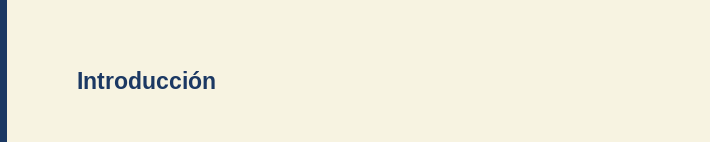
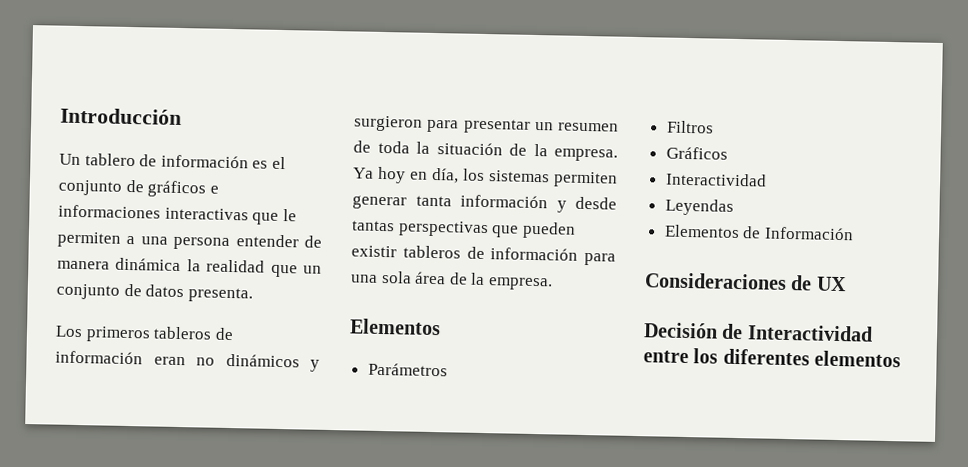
+ Un tablero de información es el conjunto de gráficos e informaciones interactivas que le permiten a una persona entender de manera dinámica la realidad que un conjunto de datos presenta.
+ Los primeros tableros de información eran no dinámicos y surgieron para presentar un resumen de toda la situación de la empresa. Ya hoy en día, los sistemas permiten generar tanta información y desde tantas perspectivas que pueden existir tableros de información para una sola área de la empresa.
+ Elementos
+ Parámetros
+ Filtros
+ Gráficos
+ Interactividad
+ Leyendas
+ Elementos de Información
+ Consideraciones de UX
+ Decisión de Interactividad entre los diferentes elementos

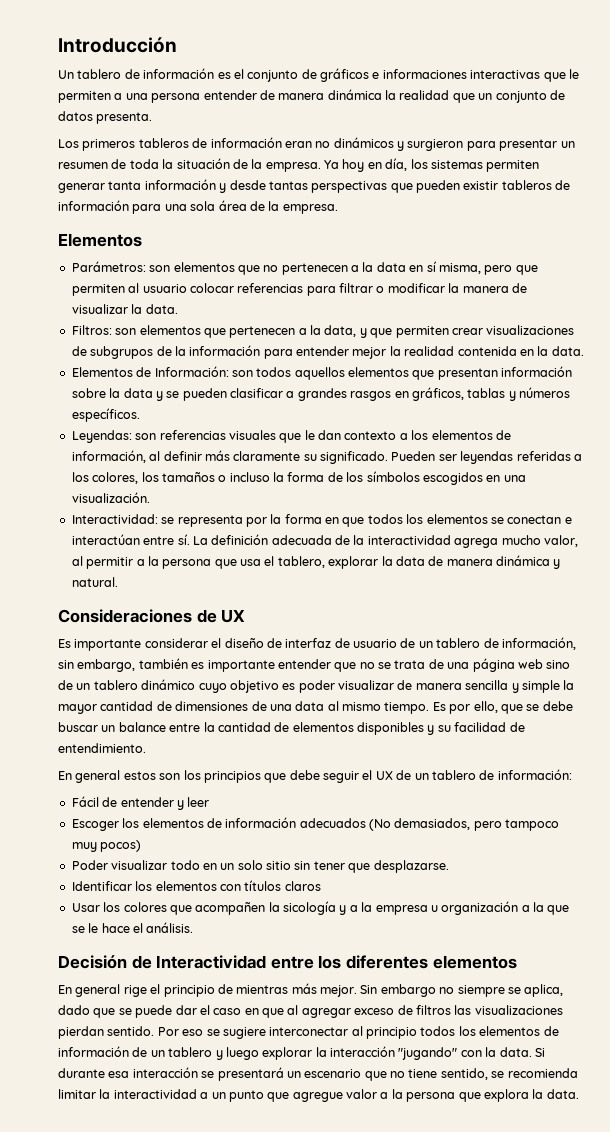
- Parámetros
- Filtros
- Gráficos
- Interactividad
- Leyendas
- Elementos de Información
+ Parámetros: son elementos que no pertenecen a la data en sí misma, pero que permiten al usuario colocar referencias para filtrar o modificar la manera de visualizar la data.
+ Filtros: son elementos que pertenecen a la data, y que permiten crear visualizaciones de subgrupos de la información para entender mejor la realidad contenida en la data.
+ Elementos de Información: son todos aquellos elementos que presentan información sobre la data y se pueden clasificar a grandes rasgos en gráficos, tablas y números específicos.
+ Leyendas: son referencias visuales que le dan contexto a los elementos de información, al definir más claramente su significado. Pueden ser leyendas referidas a los colores, los tamaños o incluso la forma de los símbolos escogidos en una visualización.
+ Interactividad: se representa por la forma en que todos los elementos se conectan e interactúan entre sí. La definición adecuada de la interactividad agrega mucho valor, al permitir a la persona que usa el tablero, explorar la data de manera dinámica y natural.
  Consideraciones de UX
+ Es importante considerar el diseño de interfaz de usuario de un tablero de información, sin embargo, también es importante entender que no se trata de una página web sino de un tablero dinámico cuyo objetivo es poder visualizar de manera sencilla y simple la mayor cantidad de dimensiones de una data al mismo tiempo. Es por ello, que se debe buscar un balance entre la cantidad de elementos disponibles y su facilidad de entendimiento.
+ En general estos son los principios que debe seguir el UX de un tablero de información:
+ Fácil de entender y leer
+ Escoger los elementos de información adecuados (No demasiados, pero tampoco muy pocos)
+ Poder visualizar todo en un solo sitio sin tener que desplazarse.
+ Identificar los elementos con títulos claros
+ Usar los colores que acompañen la sicología y a la empresa u organización a la que se le hace el análisis.
+ En general rige el principio de mientras más mejor. Sin embargo no siempre se aplica, dado que se puede dar el caso en que al agregar exceso de filtros las visualizaciones pierdan sentido. Por eso se sugiere interconectar al principio todos los elementos de información de un tablero y luego explorar la interacción "jugando" con la data. Si durante esa interacción se presentará un escenario que no tiene sentido, se recomienda limitar la interactividad a un punto que agregue valor a la persona que explora la data.

